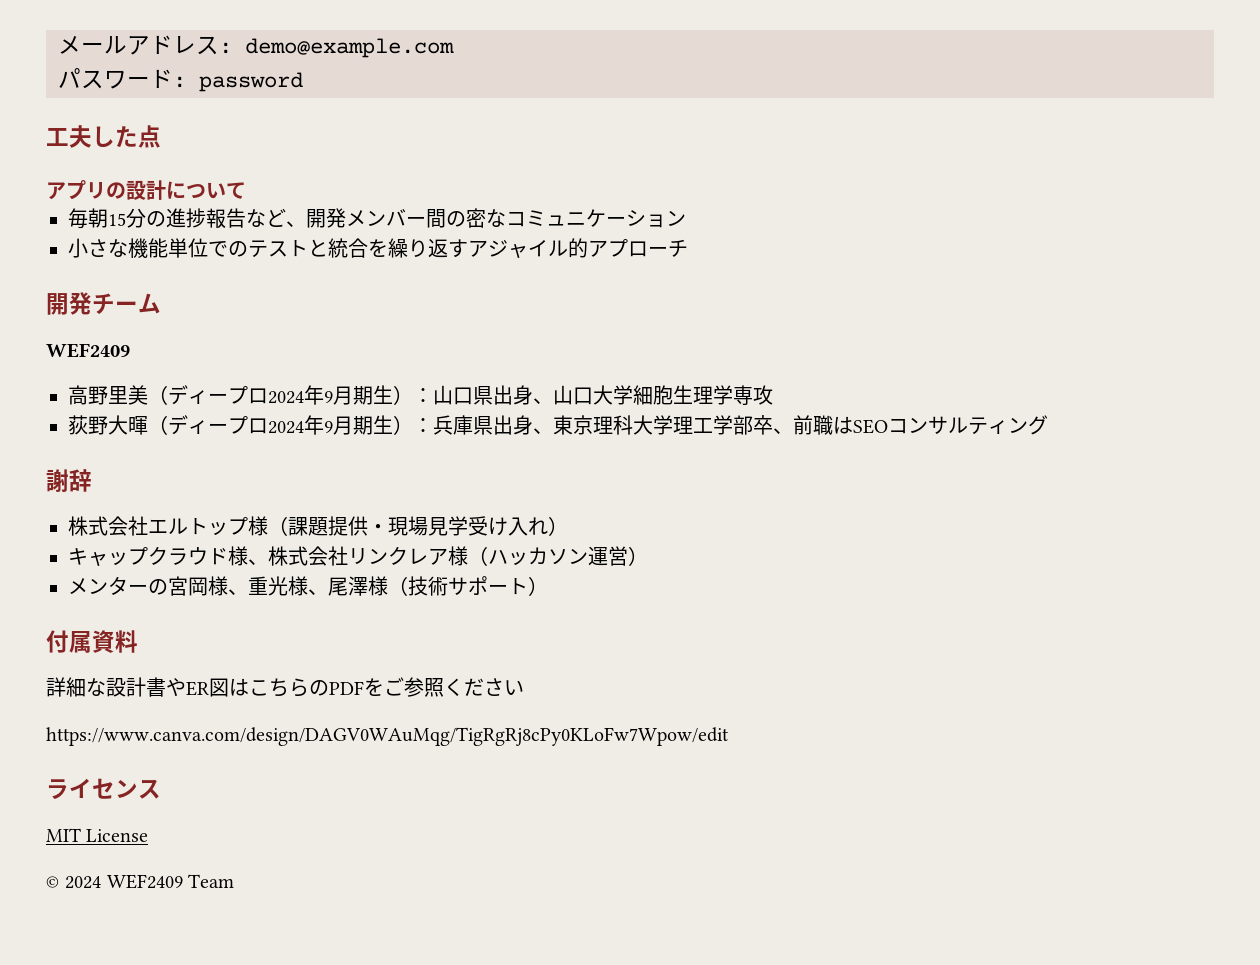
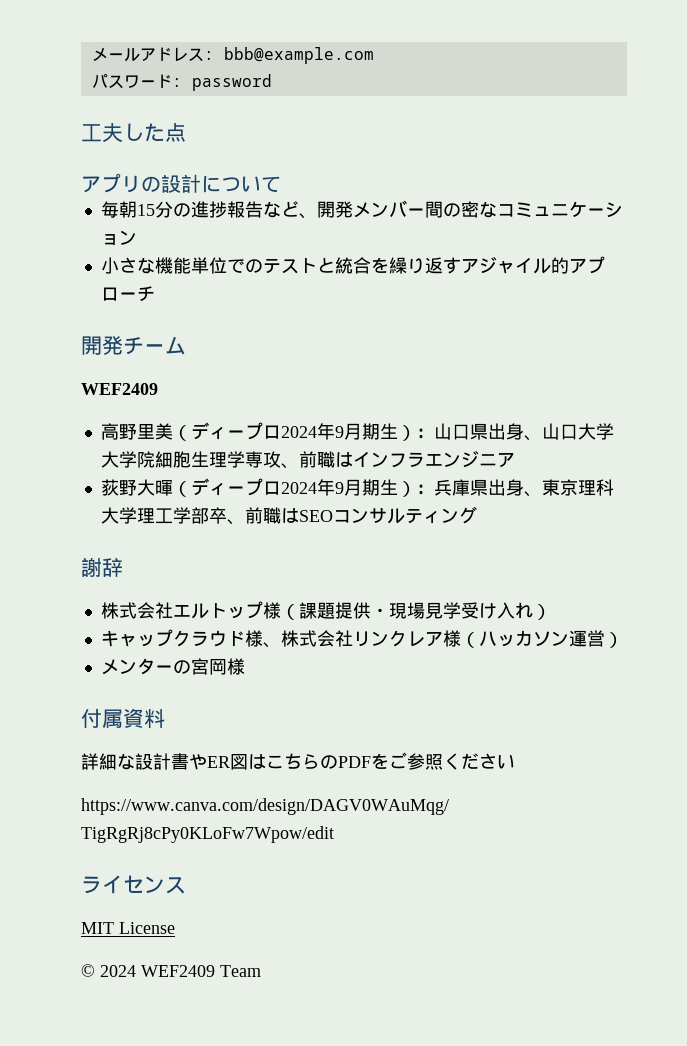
- メールアドレス: demo@example.com
+ メールアドレス: bbb@example.com
- 高野里美（ディープロ2024年9月期生）：山口県出身、山口大学細胞生理学専攻
+ 高野里美（ディープロ2024年9月期生）：山口県出身、山口大学大学院細胞生理学専攻、前職はインフラエンジニア
- メンターの宮岡様、重光様、尾澤様（技術サポート）
+ メンターの宮岡様

